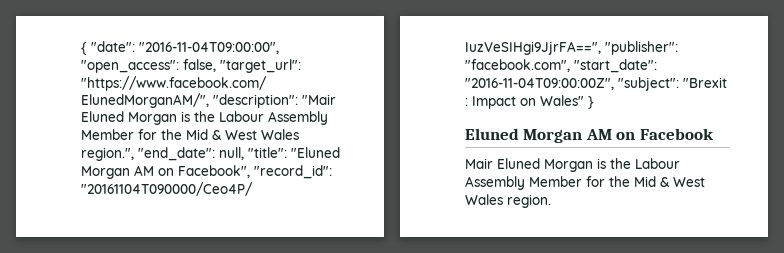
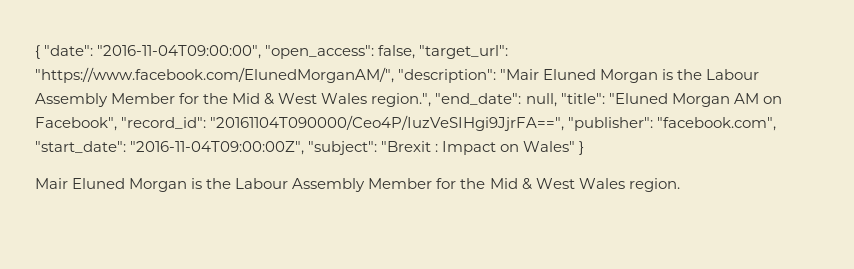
- Eluned Morgan AM on Facebook

